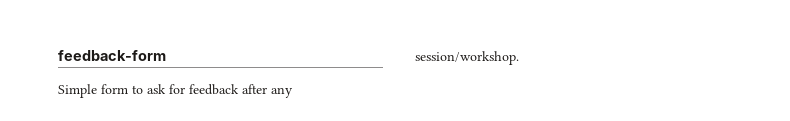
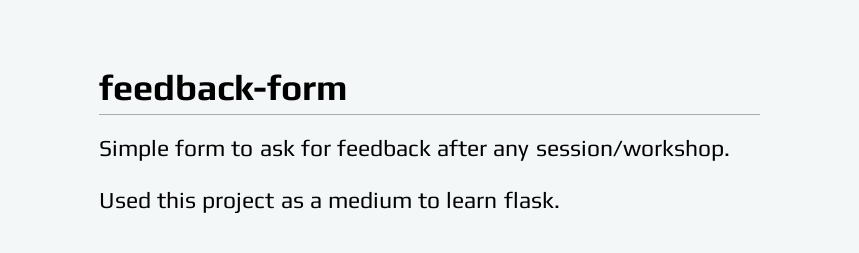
+ Used this project as a medium to learn flask.

